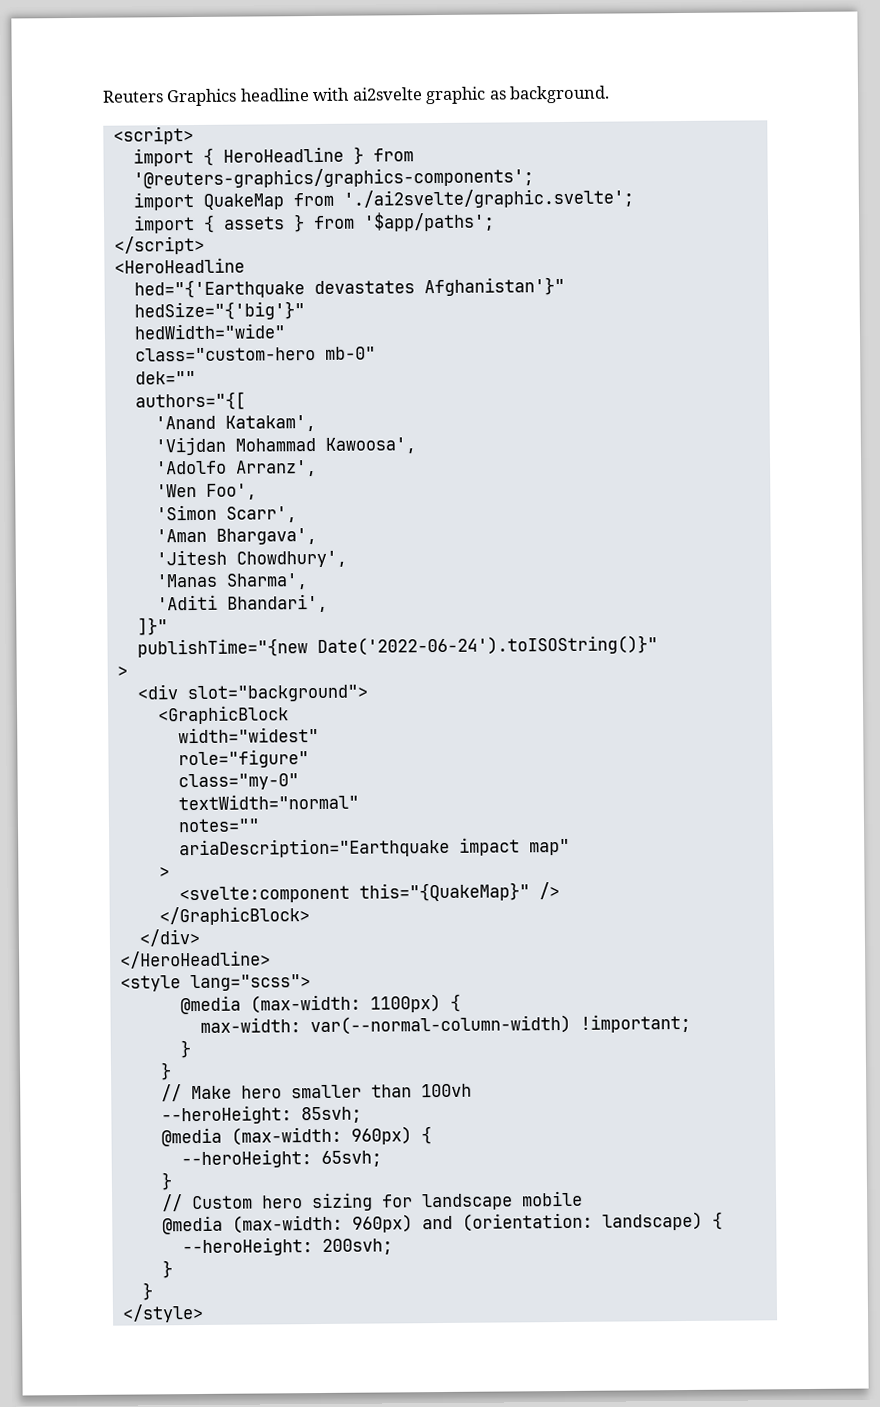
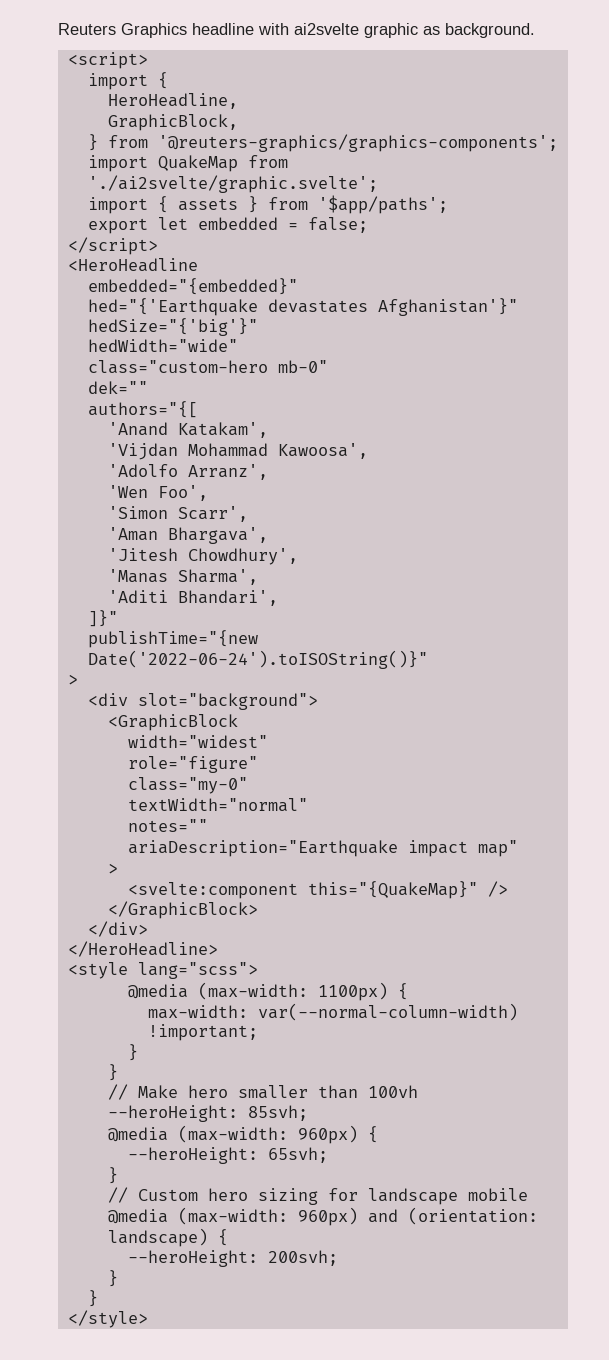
  <script>
- import { HeroHeadline } from '@reuters-graphics/graphics-components';
+ import {
+ HeroHeadline,
+ GraphicBlock,
+ } from '@reuters-graphics/graphics-components';
+ export let embedded = false;
+ embedded="{embedded}"

